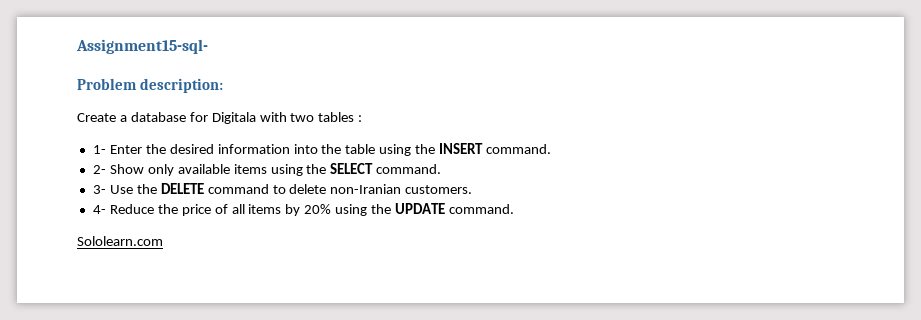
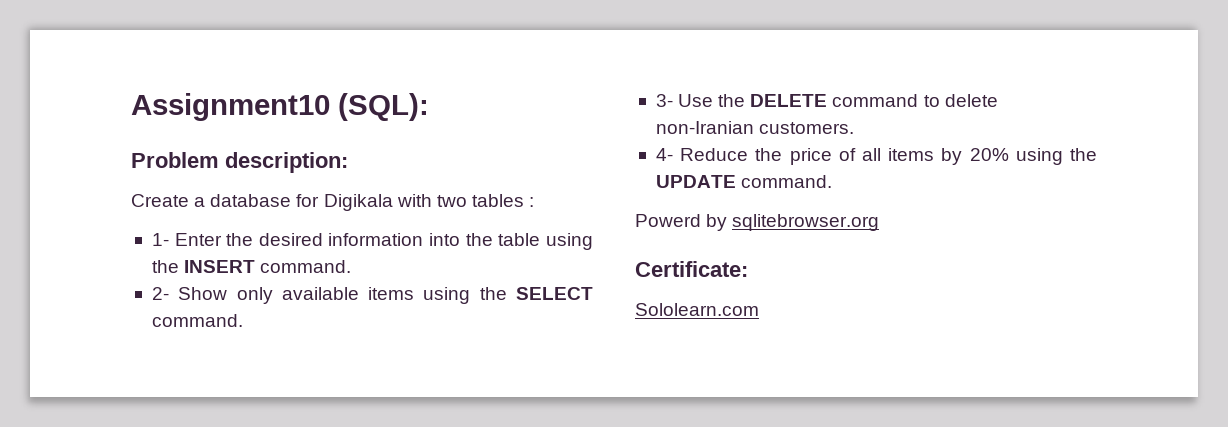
- Assignment15-sql-
+ Assignment10 (SQL):
- Create a database for Digitala with two tables :
+ Create a database for Digikala with two tables :
+ Powerd by sqlitebrowser.org
+ Certificate:

